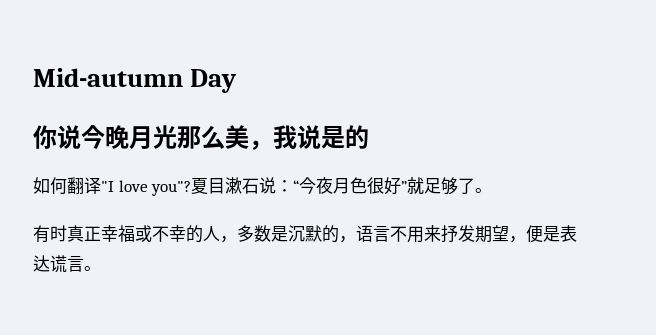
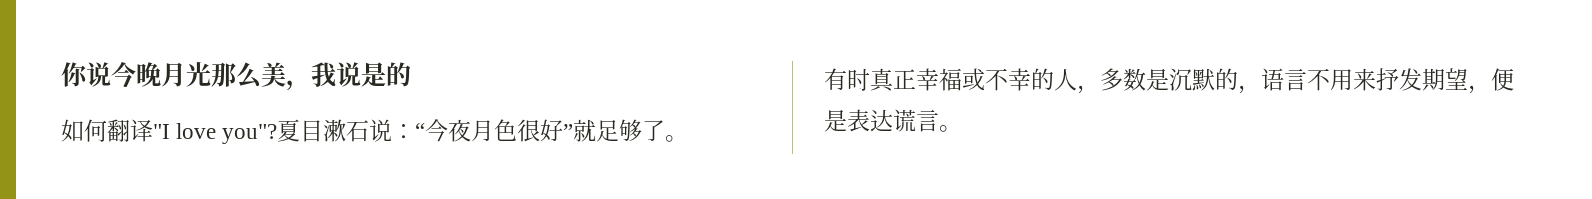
- Mid-autumn Day

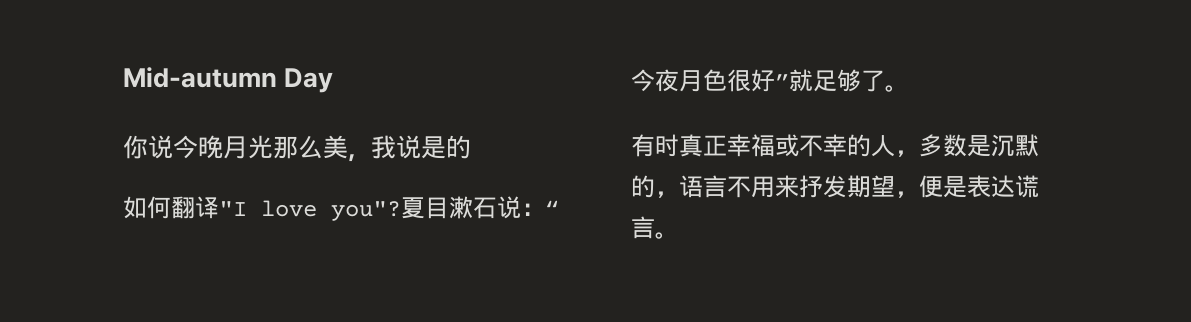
+ Mid-autumn Day

